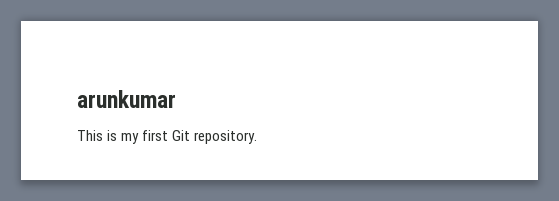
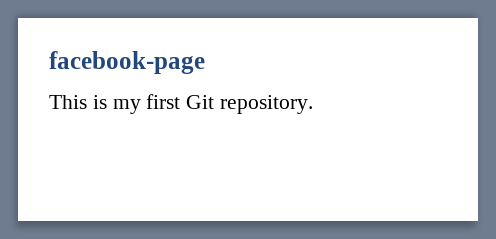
- arunkumar
+ facebook-page

